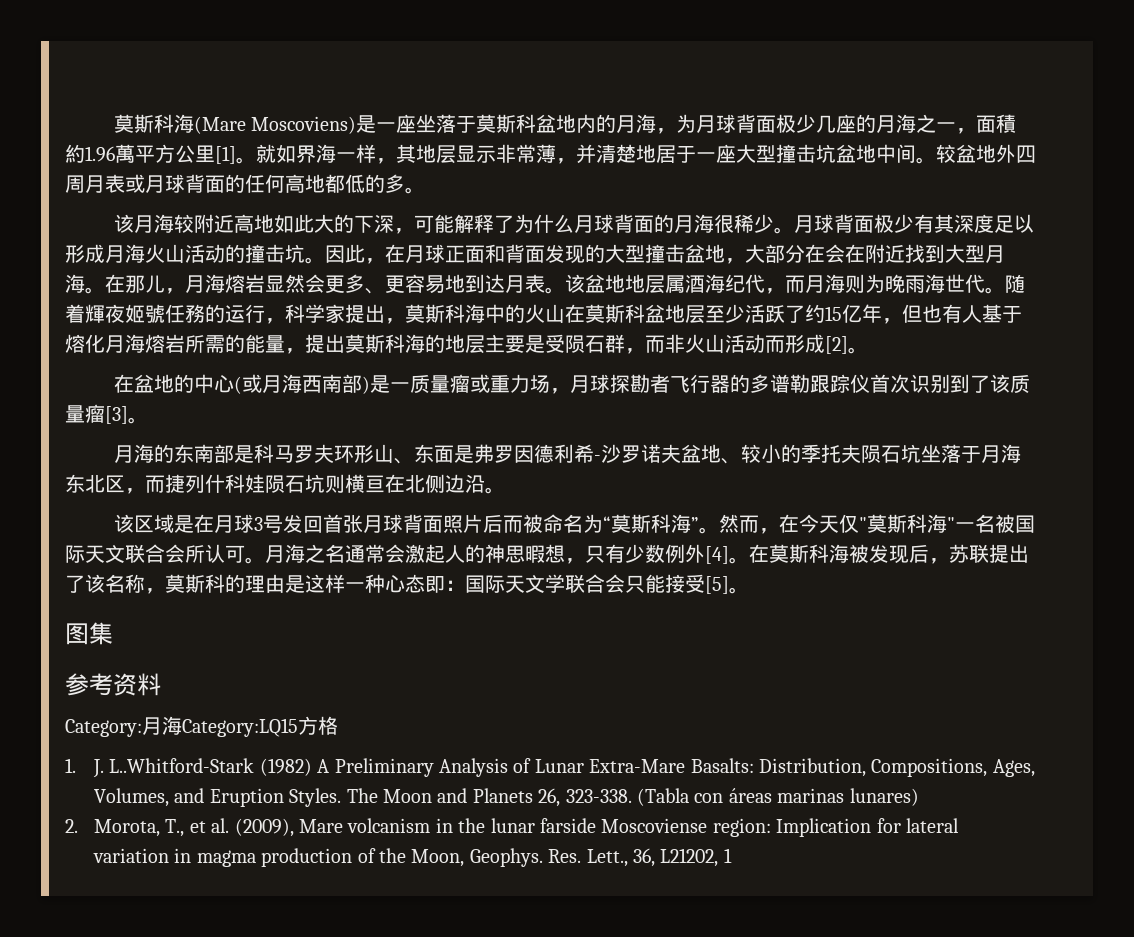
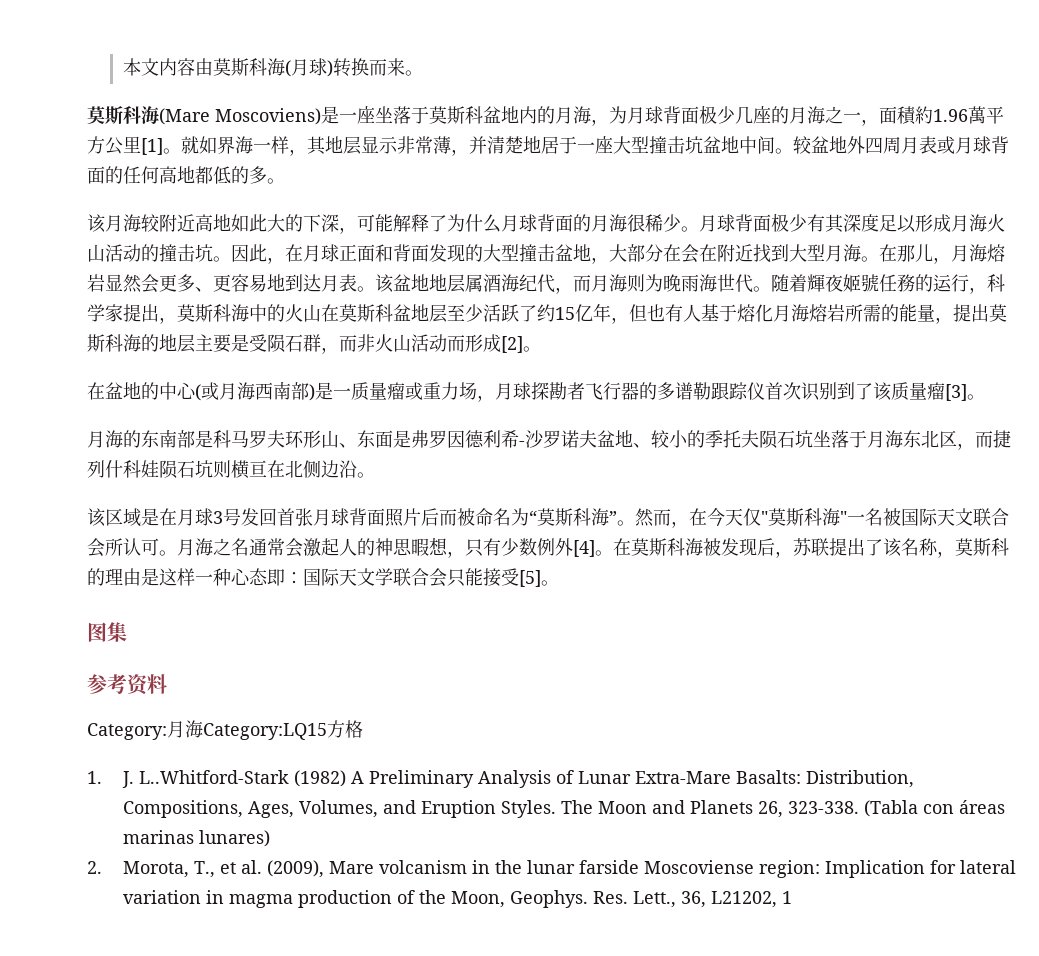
+ 本文内容由莫斯科海(月球)转换而来。

